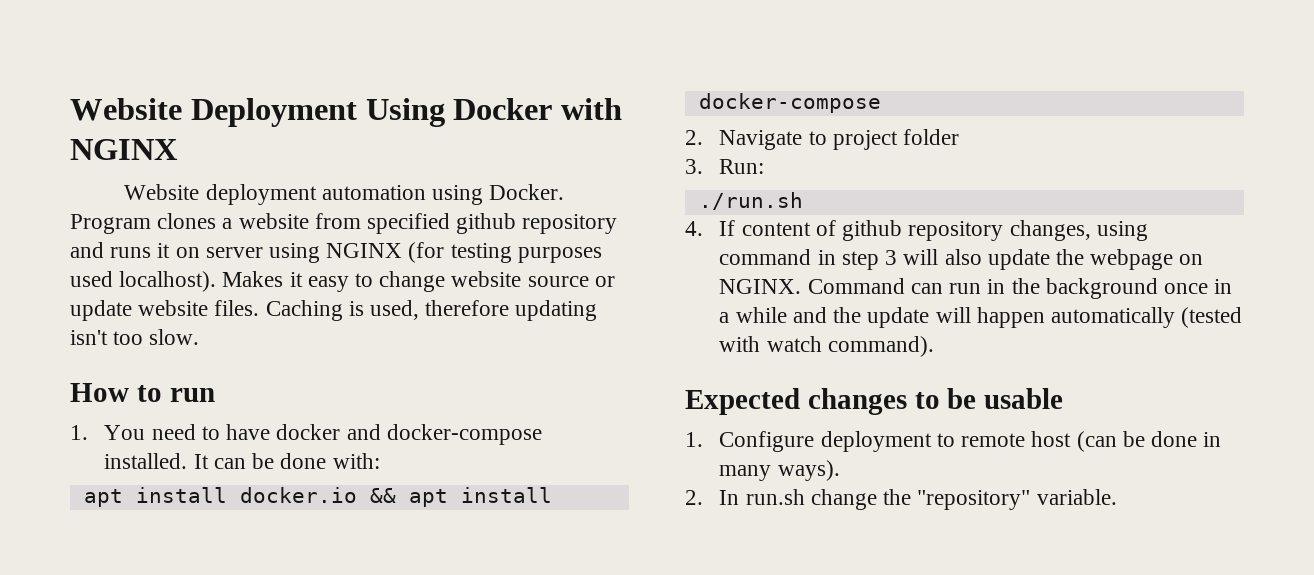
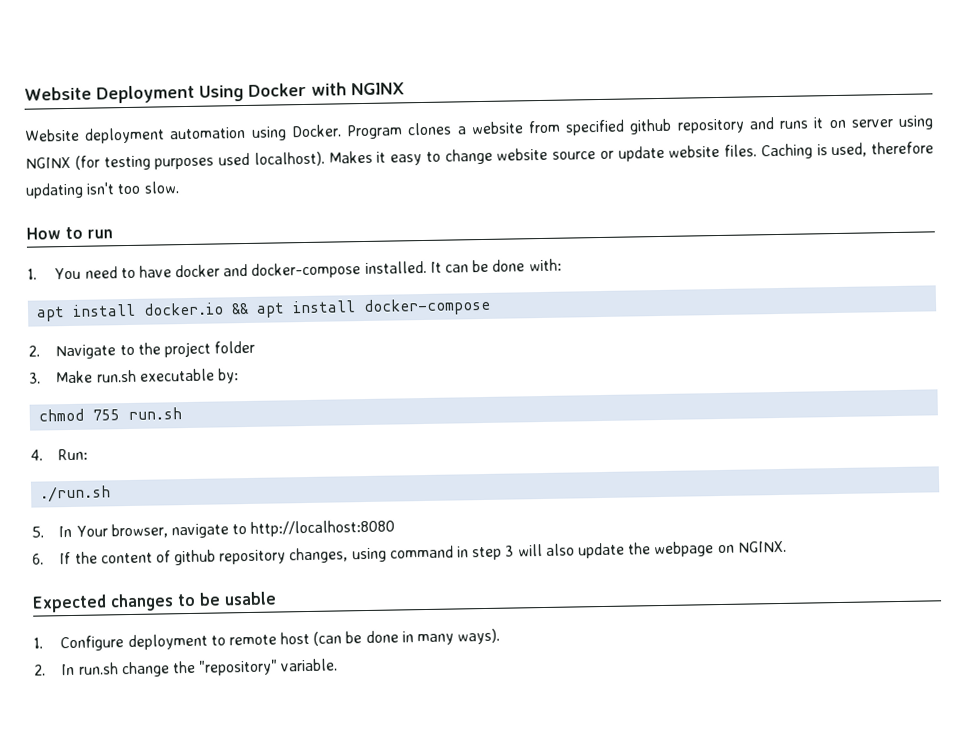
- 2. Navigate to project folder
+ 2. Navigate to the project folder
- 3. Run:
+ 3. Make run.sh executable by:
+ chmod 755 run.sh
+ 4. Run:
  ./run.sh
- 4. If content of github repository changes, using command in step 3 will also update the webpage on NGINX. Command can run in the background once in a while and the update will happen automatically (tested with watch command).
+ 5. In Your browser, navigate to http://localhost:8080
+ 6. If the content of github repository changes, using command in step 3 will also update the webpage on NGINX.

